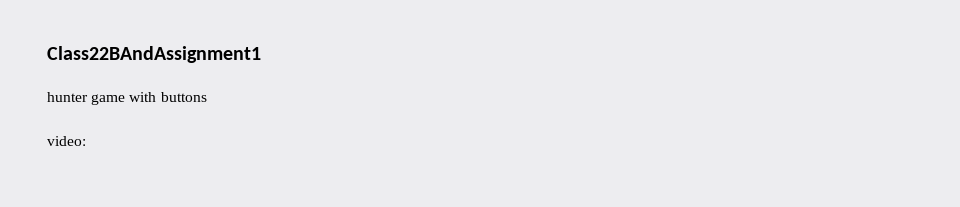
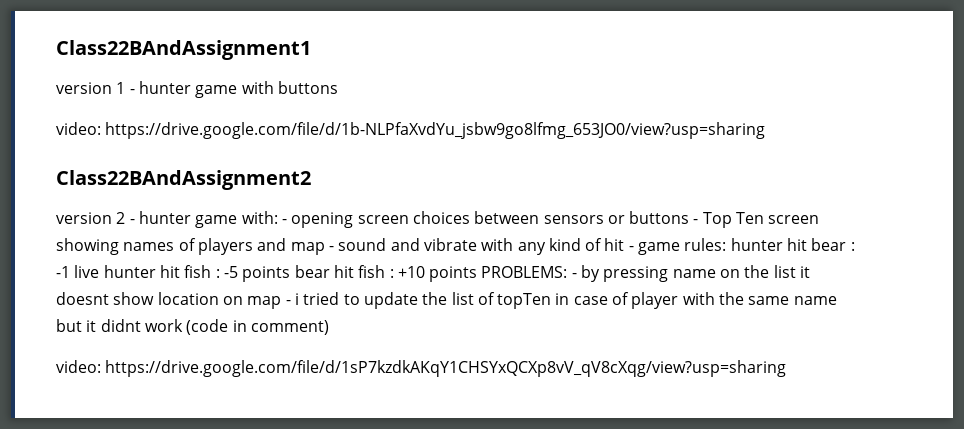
- hunter game with buttons
+ version 1 - hunter game with buttons
- video:
+ video: https://drive.google.com/file/d/1b-NLPfaXvdYu_jsbw9go8lfmg_653JO0/view?usp=sharing
+ Class22BAndAssignment2
+ version 2 - hunter game with: - opening screen choices between sensors or buttons - Top Ten screen showing names of players and map - sound and vibrate with any kind of hit - game rules: hunter hit bear : -1 live hunter hit fish : -5 points bear hit fish : +10 points PROBLEMS: - by pressing name on the list it doesnt show location on map - i tried to update the list of topTen in case of player with the same name but it didnt work (code in comment)
+ video: https://drive.google.com/file/d/1sP7kzdkAKqY1CHSYxQCXp8vV_qV8cXqg/view?usp=sharing

